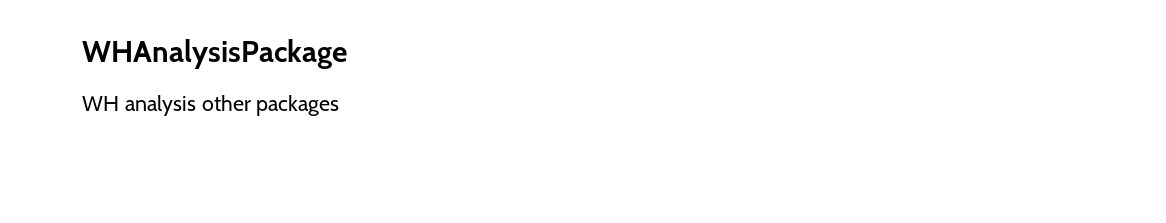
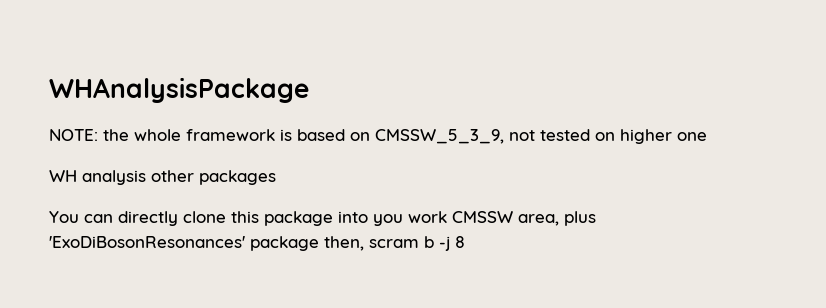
+ NOTE: the whole framework is based on CMSSW_5_3_9, not tested on higher one
  WH analysis other packages
+ You can directly clone this package into you work CMSSW area, plus 'ExoDiBosonResonances' package then, scram b -j 8

